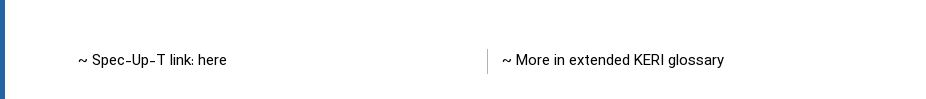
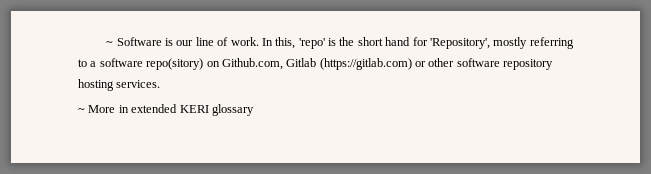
- ~ Spec-Up-T link: here
+ ~ Software is our line of work. In this, 'repo' is the short hand for 'Repository', mostly referring to a software repo(sitory) on Github.com, Gitlab (https://gitlab.com) or other software repository hosting services.

